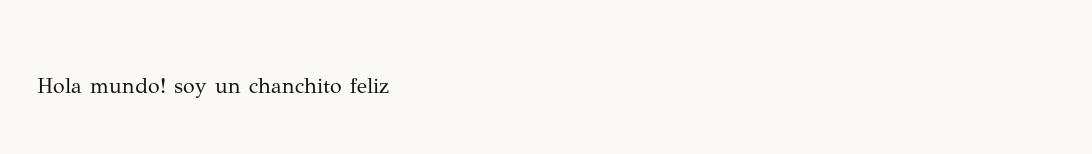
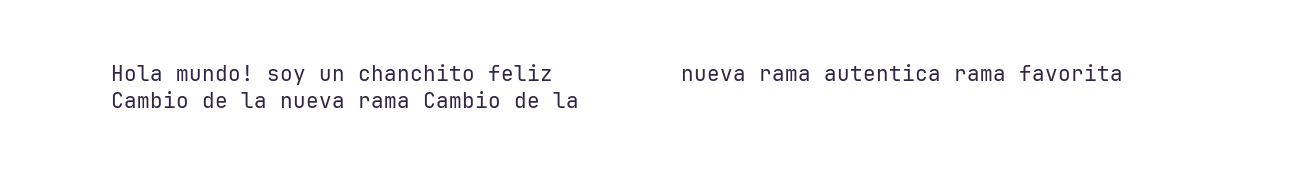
- Hola mundo! soy un chanchito feliz
+ Hola mundo! soy un chanchito feliz Cambio de la nueva rama Cambio de la nueva rama autentica rama favorita

